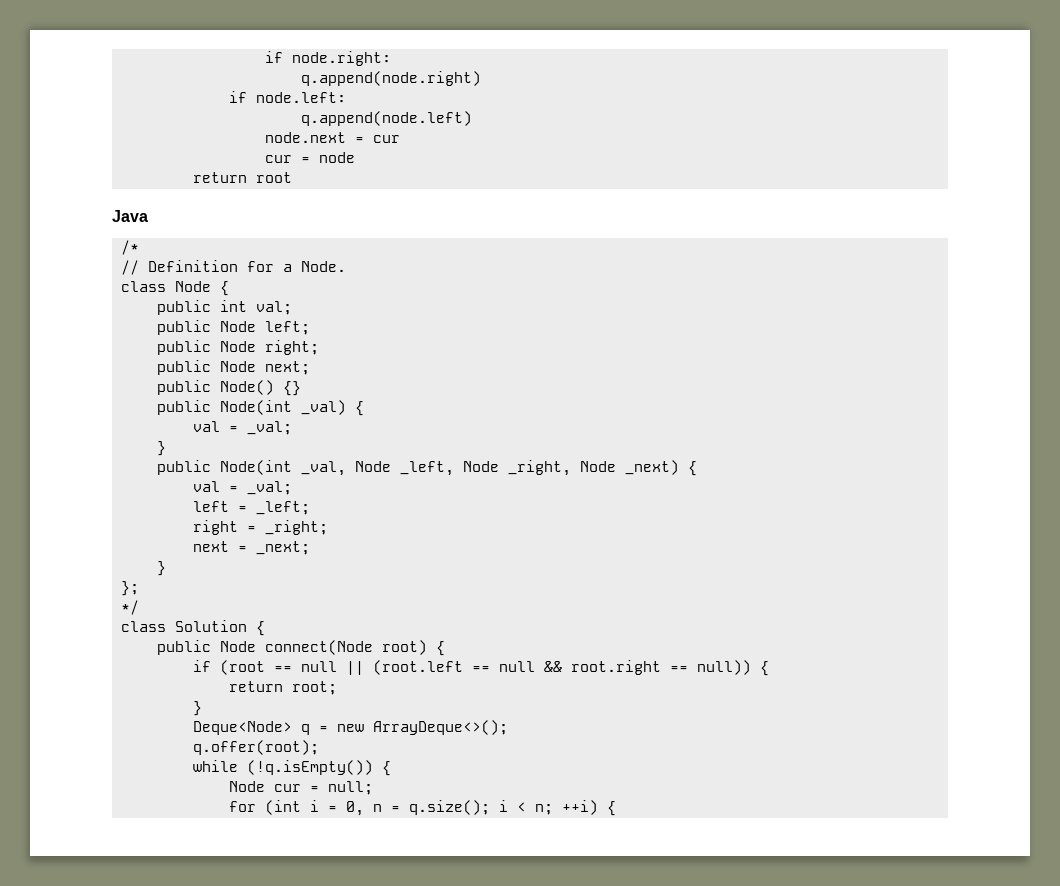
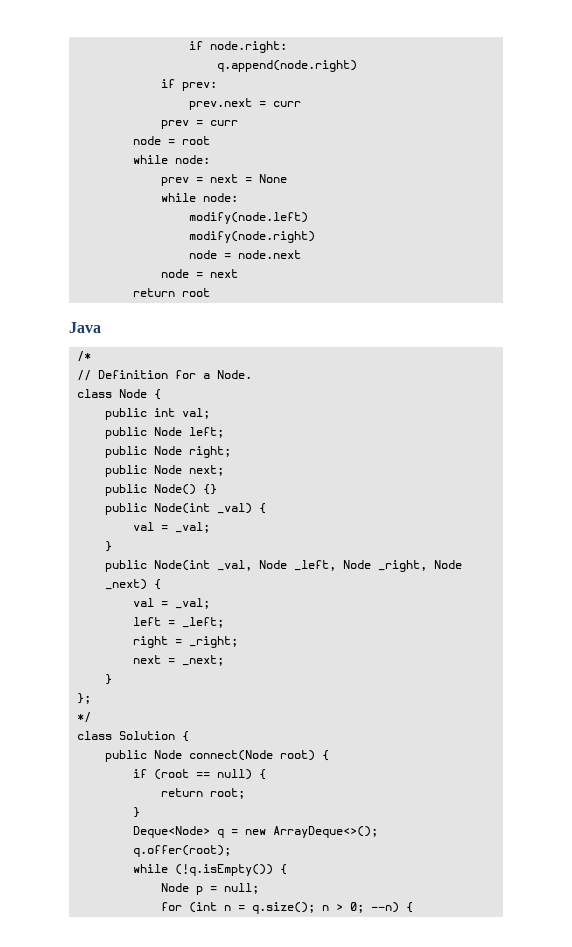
- if node.left:
- q.append(node.left)
- node.next = cur
- cur = node
+ if prev:
+ prev.next = curr
+ prev = curr
+ node = root
+ while node:
+ prev = next = None
+ while node:
+ modify(node.left)
+ modify(node.right)
+ node = node.next
+ node = next
- if (root == null || (root.left == null && root.right == null)) {
+ if (root == null) {
- Node cur = null;
+ Node p = null;
- for (int i = 0, n = q.size(); i < n; ++i) {
+ for (int n = q.size(); n > 0; --n) {

